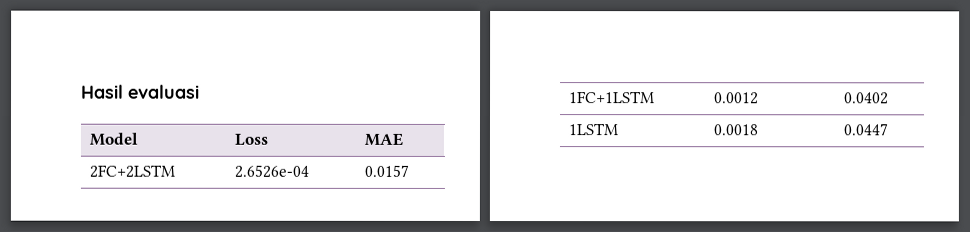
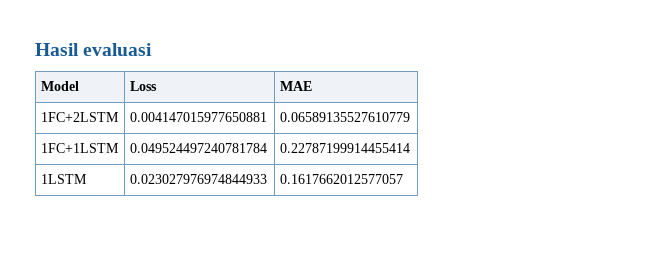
- 2FC+2LSTM | 2.6526e-04 | 0.0157
+ 1FC+2LSTM | 0.004147015977650881 | 0.06589135527610779
- 1FC+1LSTM | 0.0012 | 0.0402
+ 1FC+1LSTM | 0.049524497240781784 | 0.22787199914455414
- 1LSTM | 0.0018 | 0.0447
+ 1LSTM | 0.023027976974844933 | 0.1617662012577057

